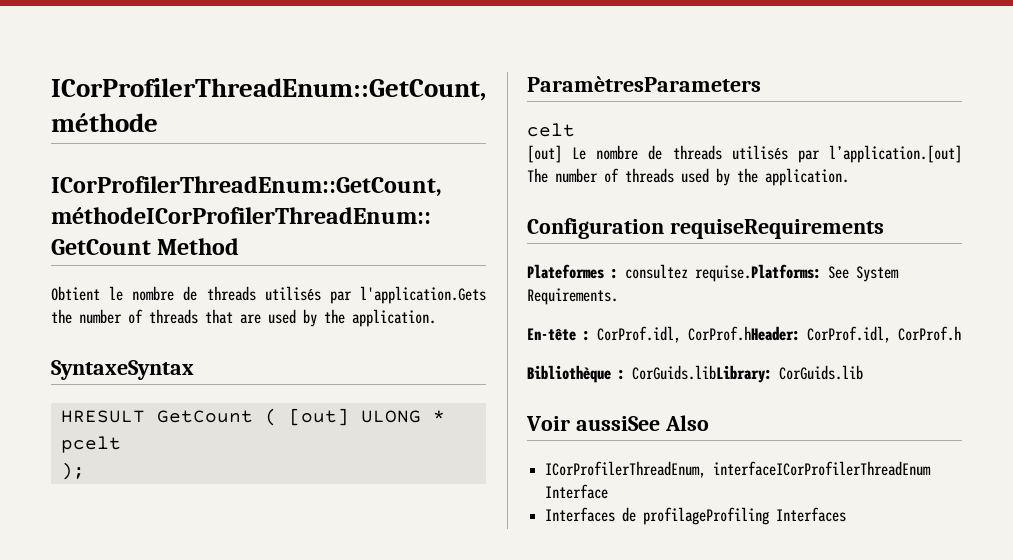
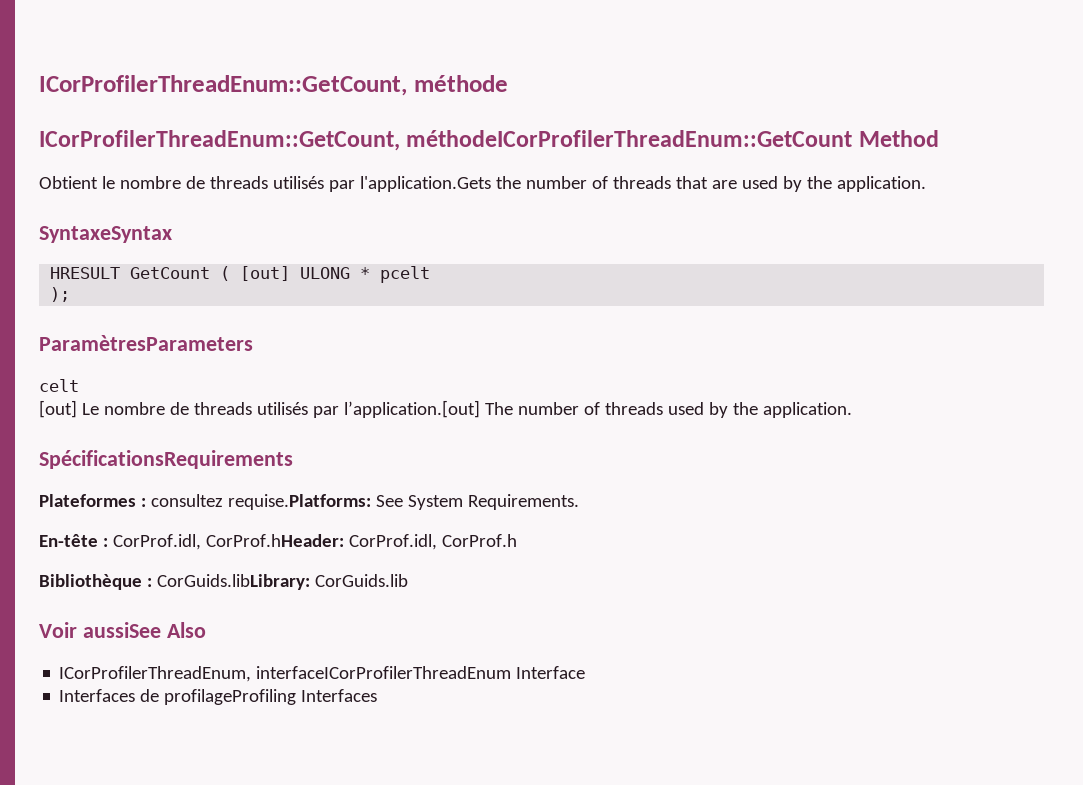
- Configuration requiseRequirements
+ SpécificationsRequirements

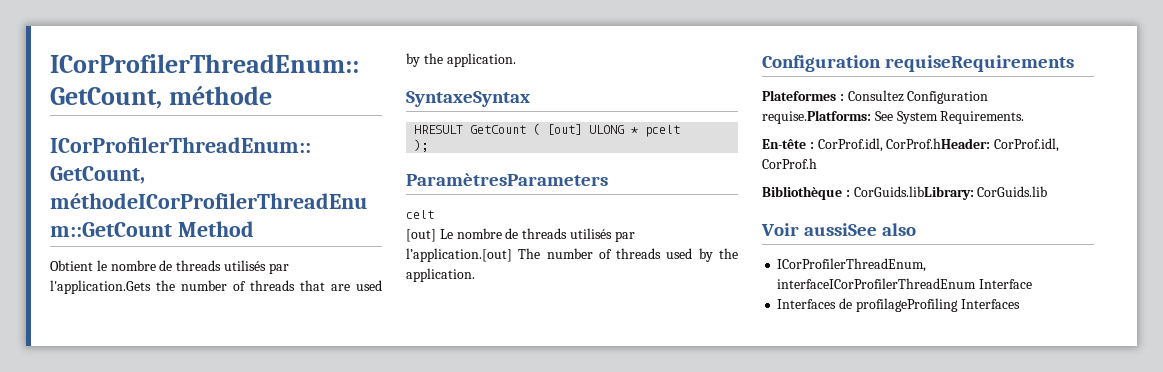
- SpécificationsRequirements
+ Configuration requiseRequirements
- Plateformes : consultez requise.Platforms: See System Requirements.
+ Plateformes : Consultez Configuration requise.Platforms: See System Requirements.
- Voir aussiSee Also
+ Voir aussiSee also

